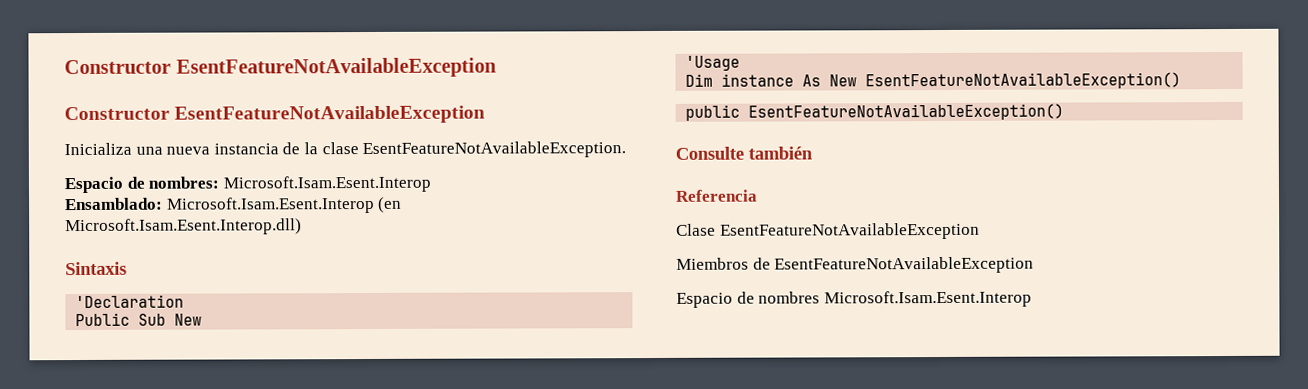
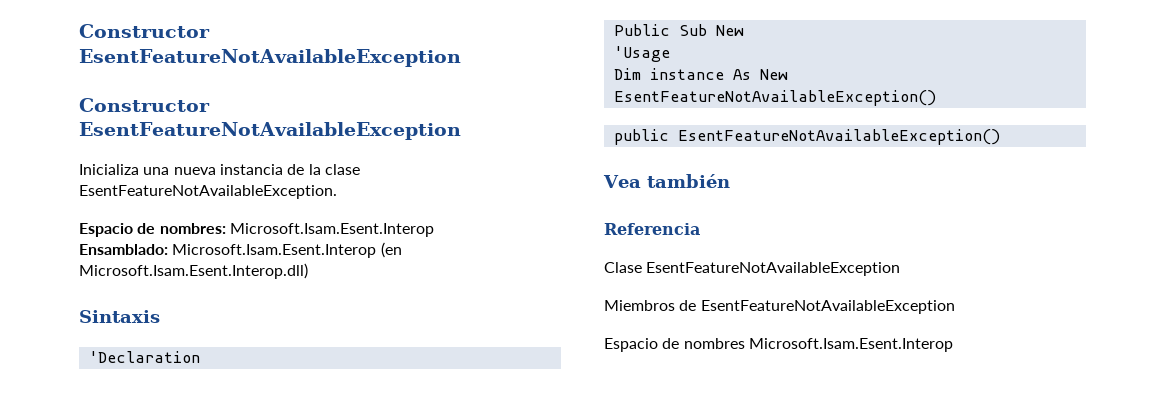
- Consulte también
+ Vea también

